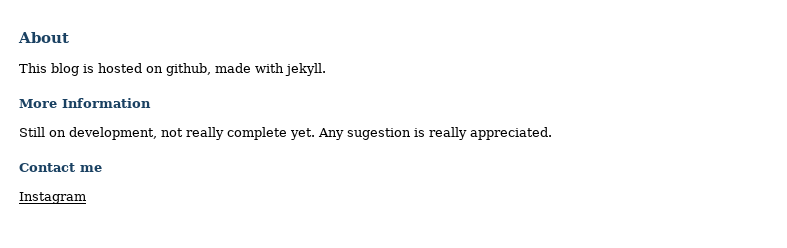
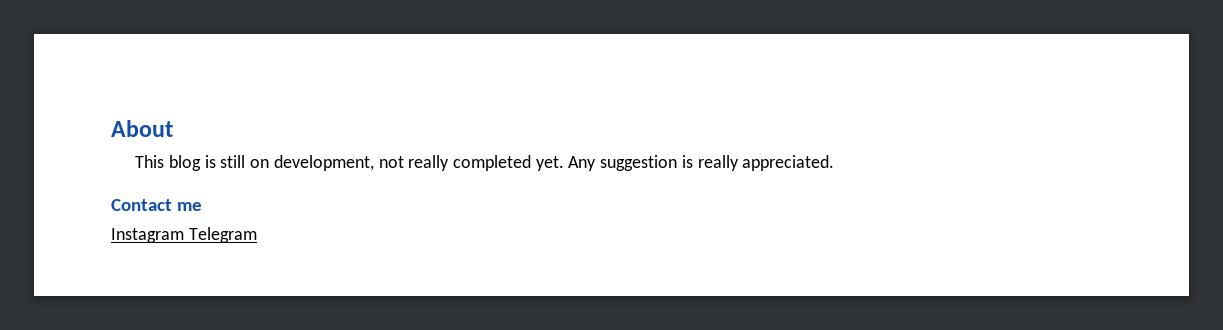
- This blog is hosted on github, made with jekyll.
- More Information
- Still on development, not really complete yet.
+ This blog is still on development, not really completed yet.
- Any sugestion is really appreciated.
+ Any suggestion is really appreciated.
- Instagram
+ Instagram Telegram

